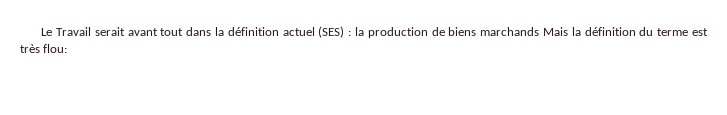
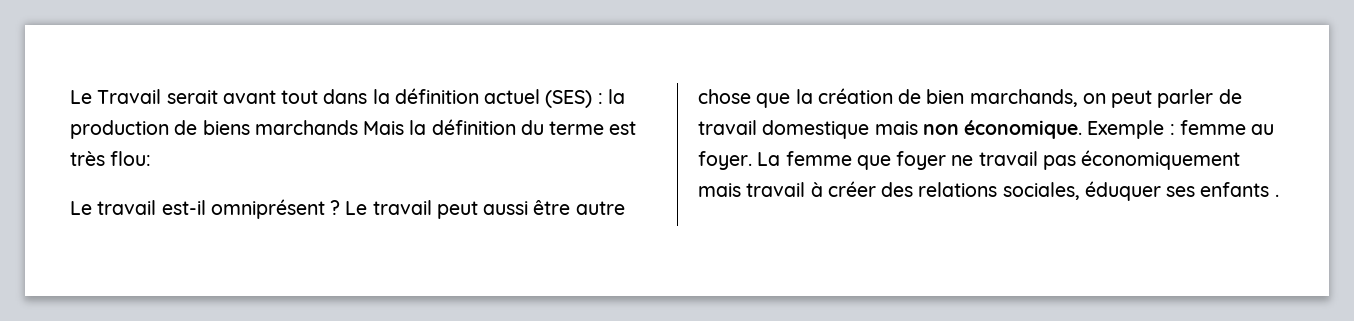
+ Le travail est-il omniprésent ? Le travail peut aussi être autre chose que la création de bien marchands, on peut parler de travail domestique mais non économique. Exemple : femme au foyer. La femme que foyer ne travail pas économiquement mais travail à créer des relations sociales, éduquer ses enfants .

